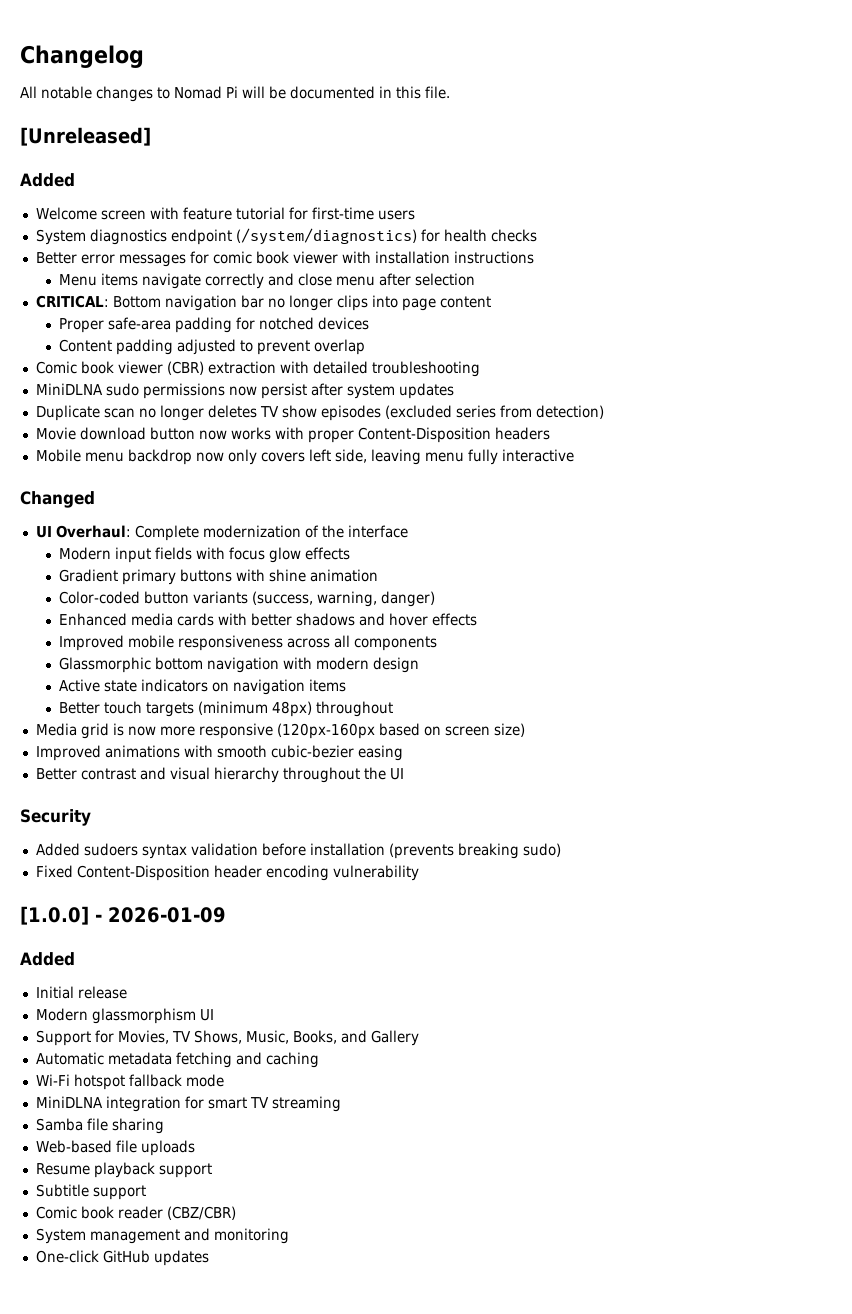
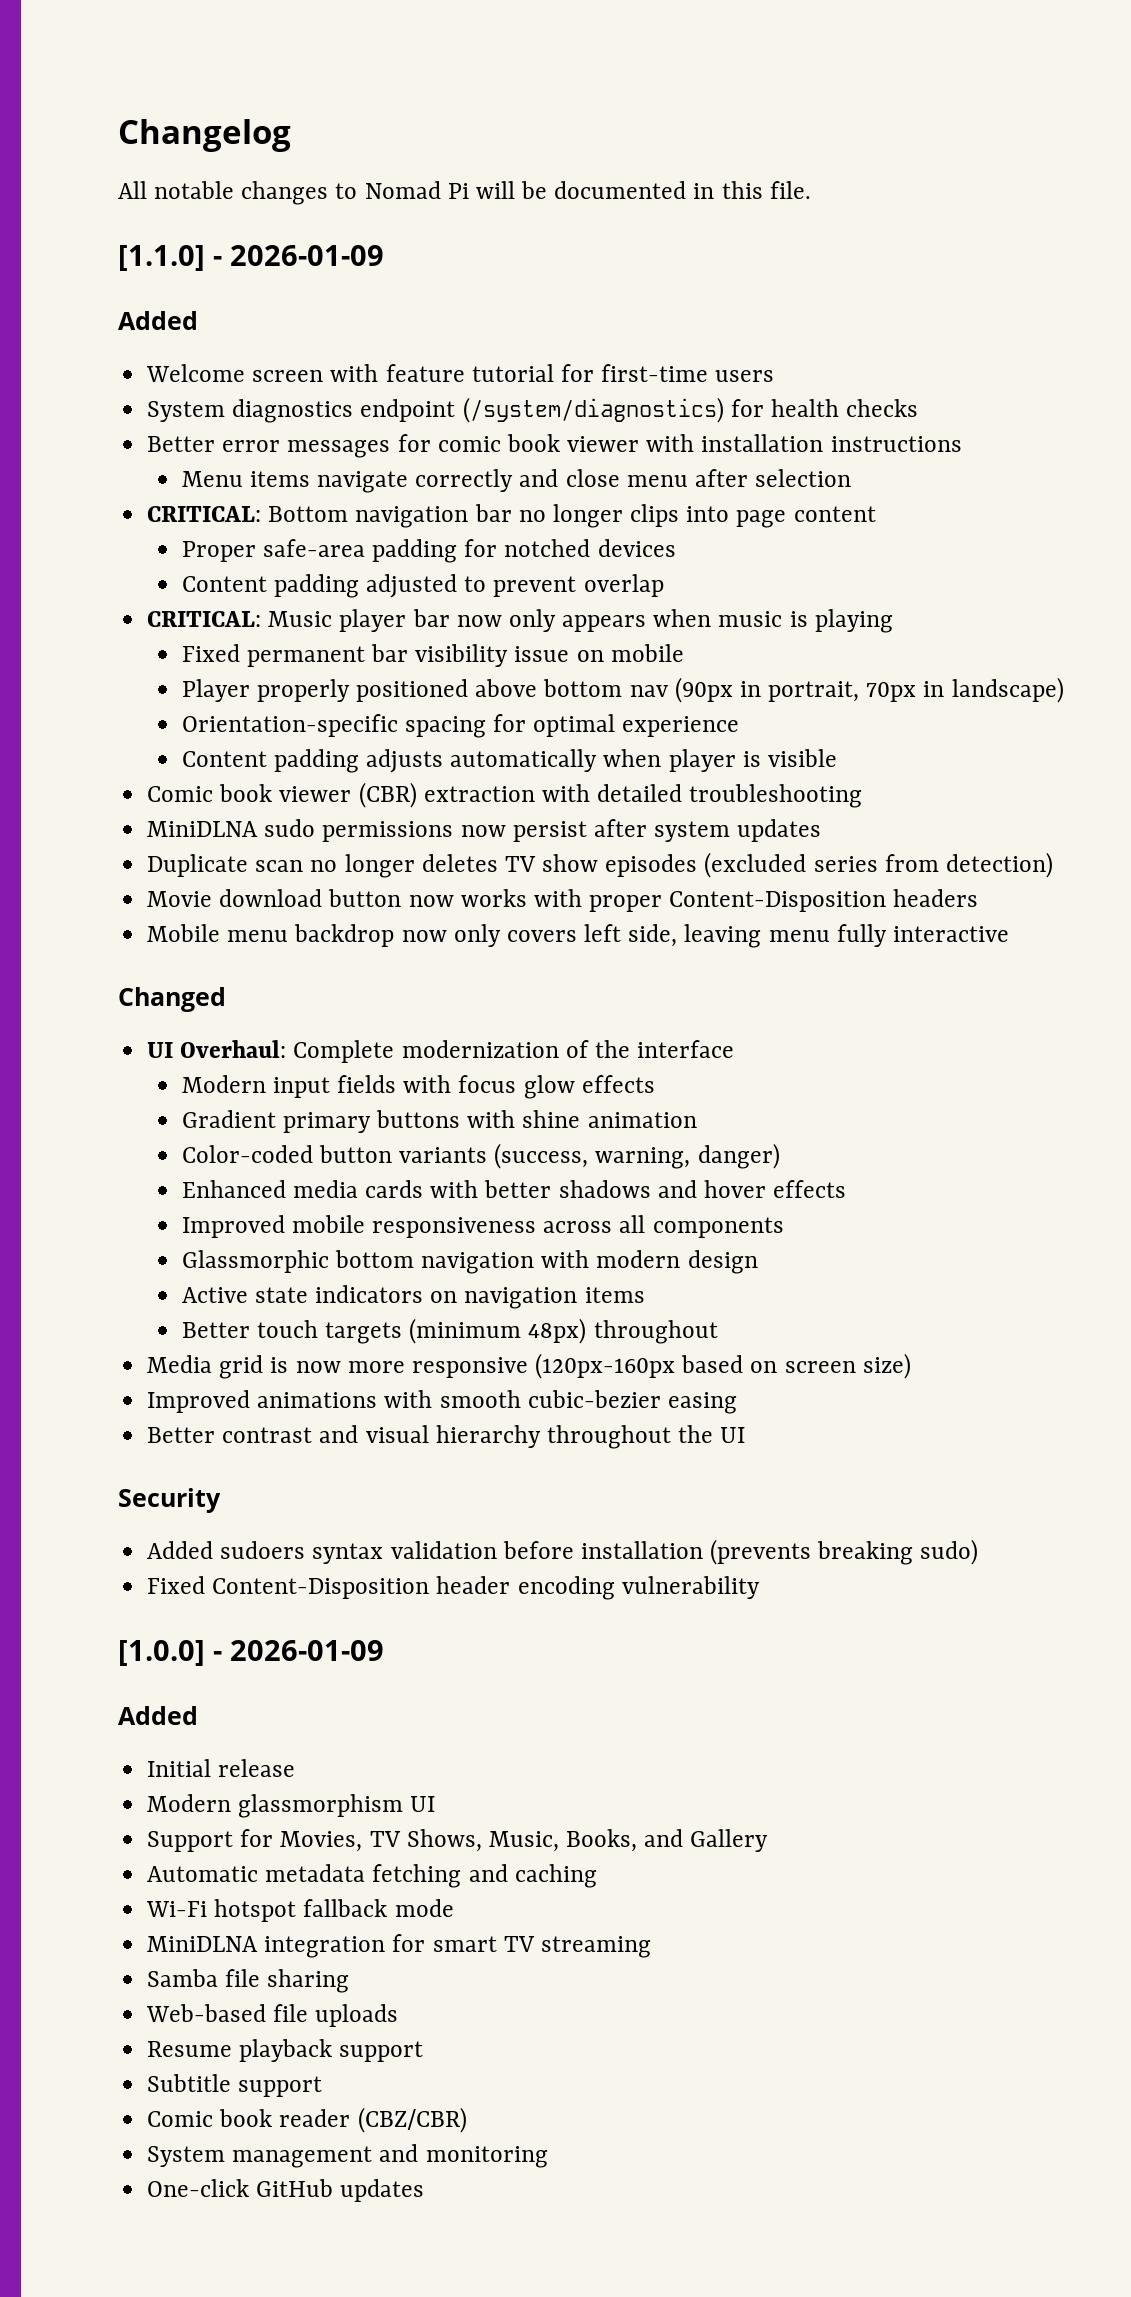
- [Unreleased]
+ [1.1.0] - 2026-01-09
+ CRITICAL: Music player bar now only appears when music is playing
+ Fixed permanent bar visibility issue on mobile
+ Player properly positioned above bottom nav (90px in portrait, 70px in landscape)
+ Orientation-specific spacing for optimal experience
+ Content padding adjusts automatically when player is visible

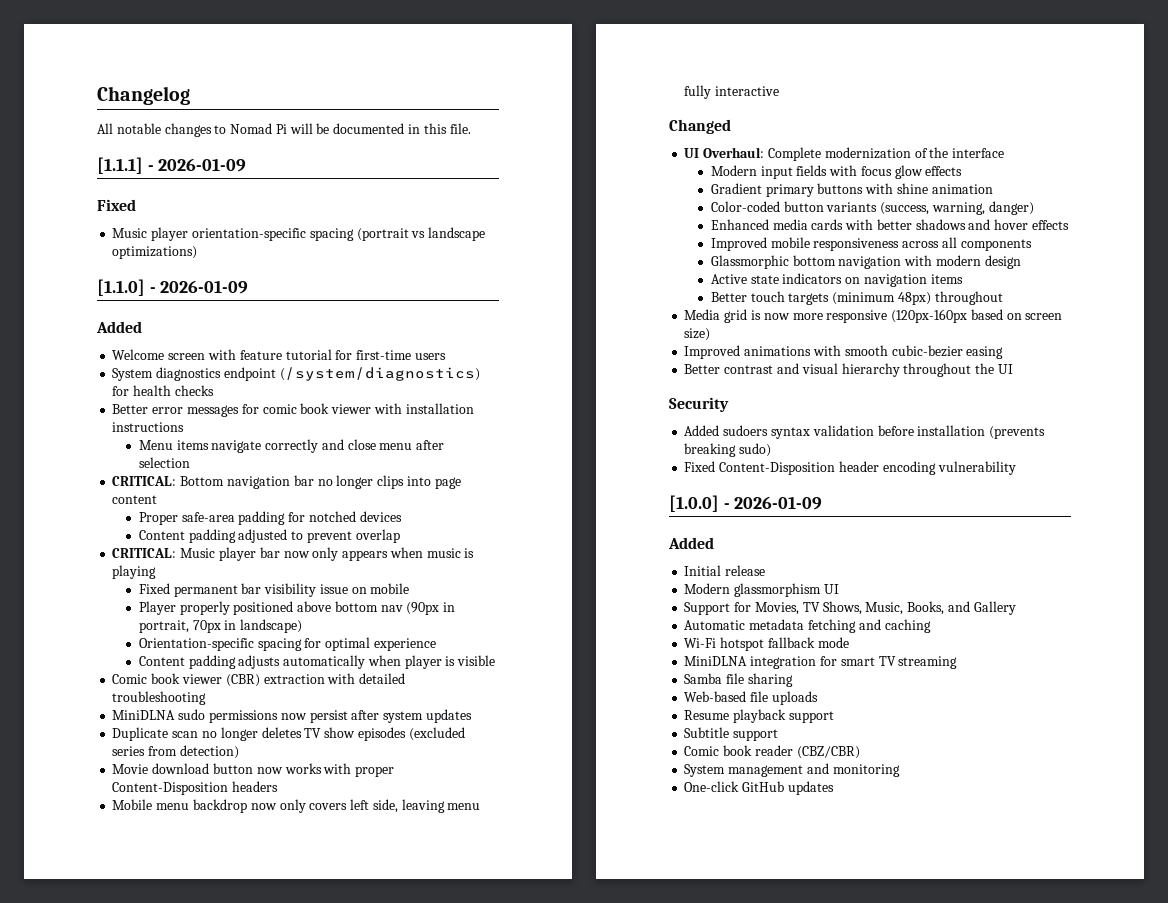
+ [1.1.1] - 2026-01-09
+ Fixed
+ Music player orientation-specific spacing (portrait vs landscape optimizations)

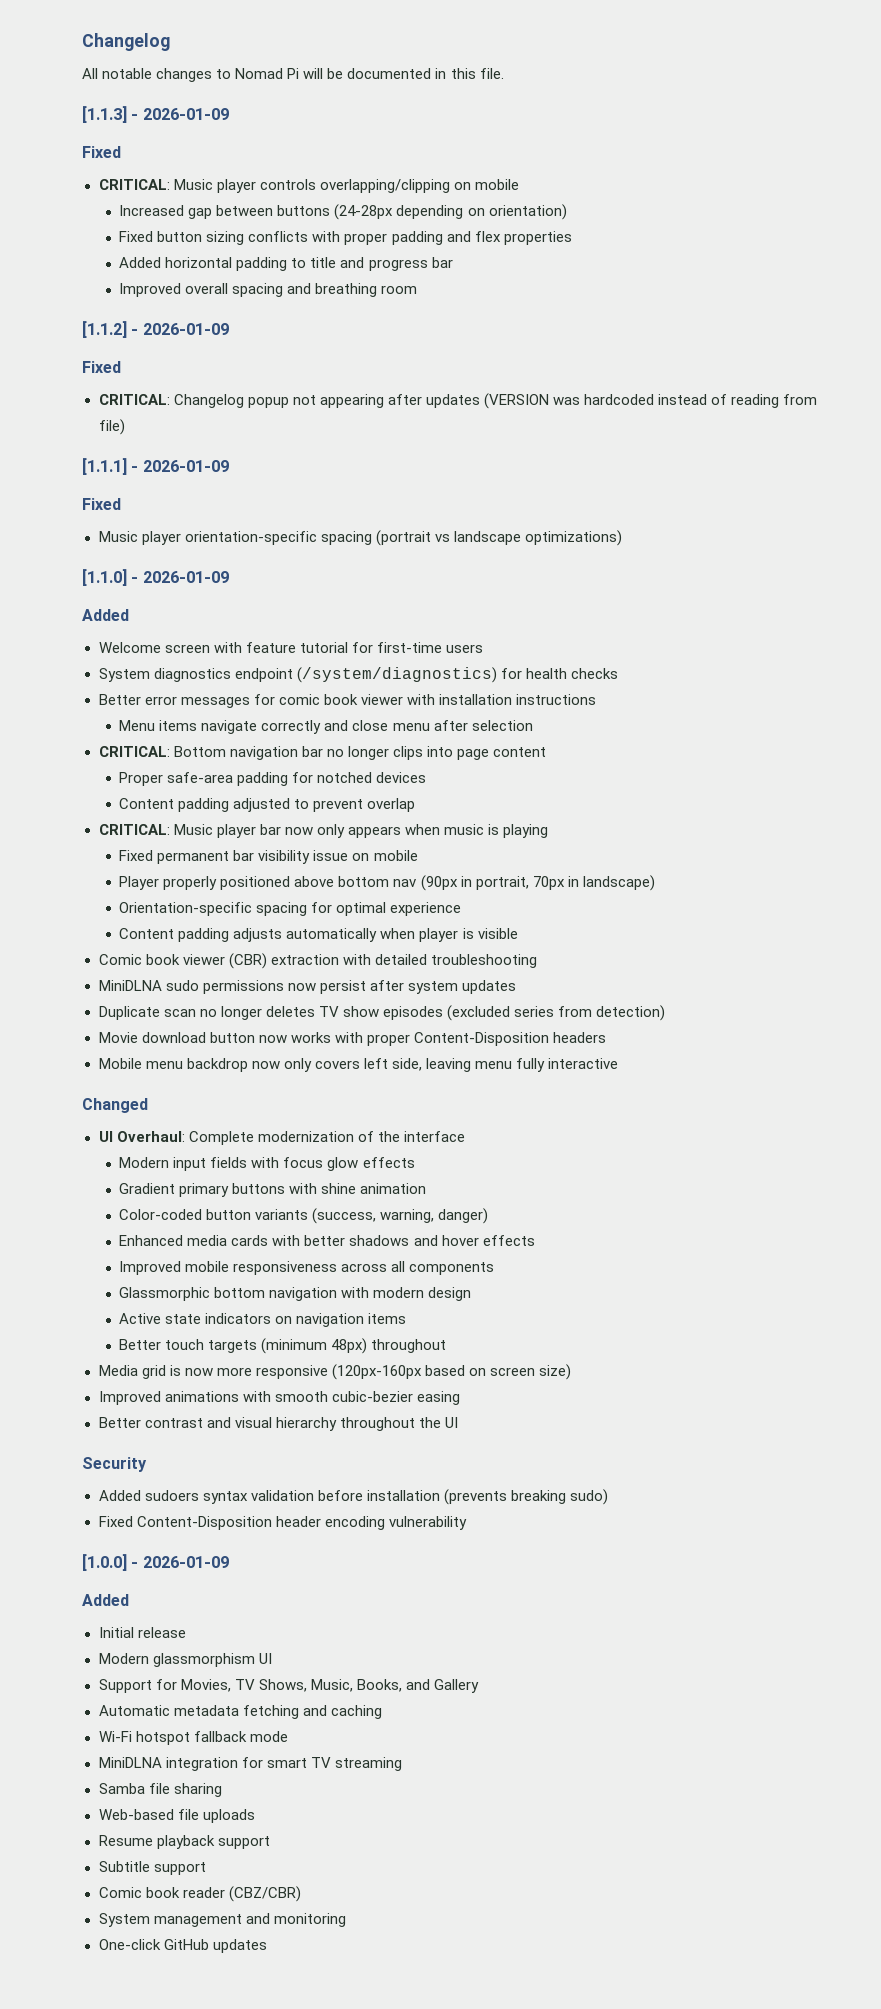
+ [1.1.3] - 2026-01-09
+ Fixed
+ CRITICAL: Music player controls overlapping/clipping on mobile
+ Increased gap between buttons (24-28px depending on orientation)
+ Fixed button sizing conflicts with proper padding and flex properties
+ Added horizontal padding to title and progress bar
+ Improved overall spacing and breathing room
+ [1.1.2] - 2026-01-09
+ Fixed
+ CRITICAL: Changelog popup not appearing after updates (VERSION was hardcoded instead of reading from file)

